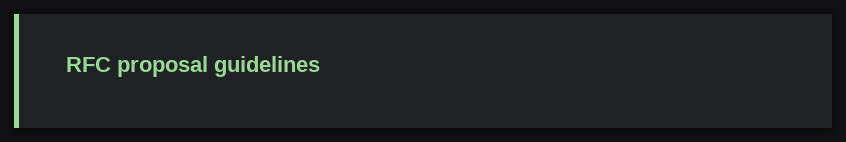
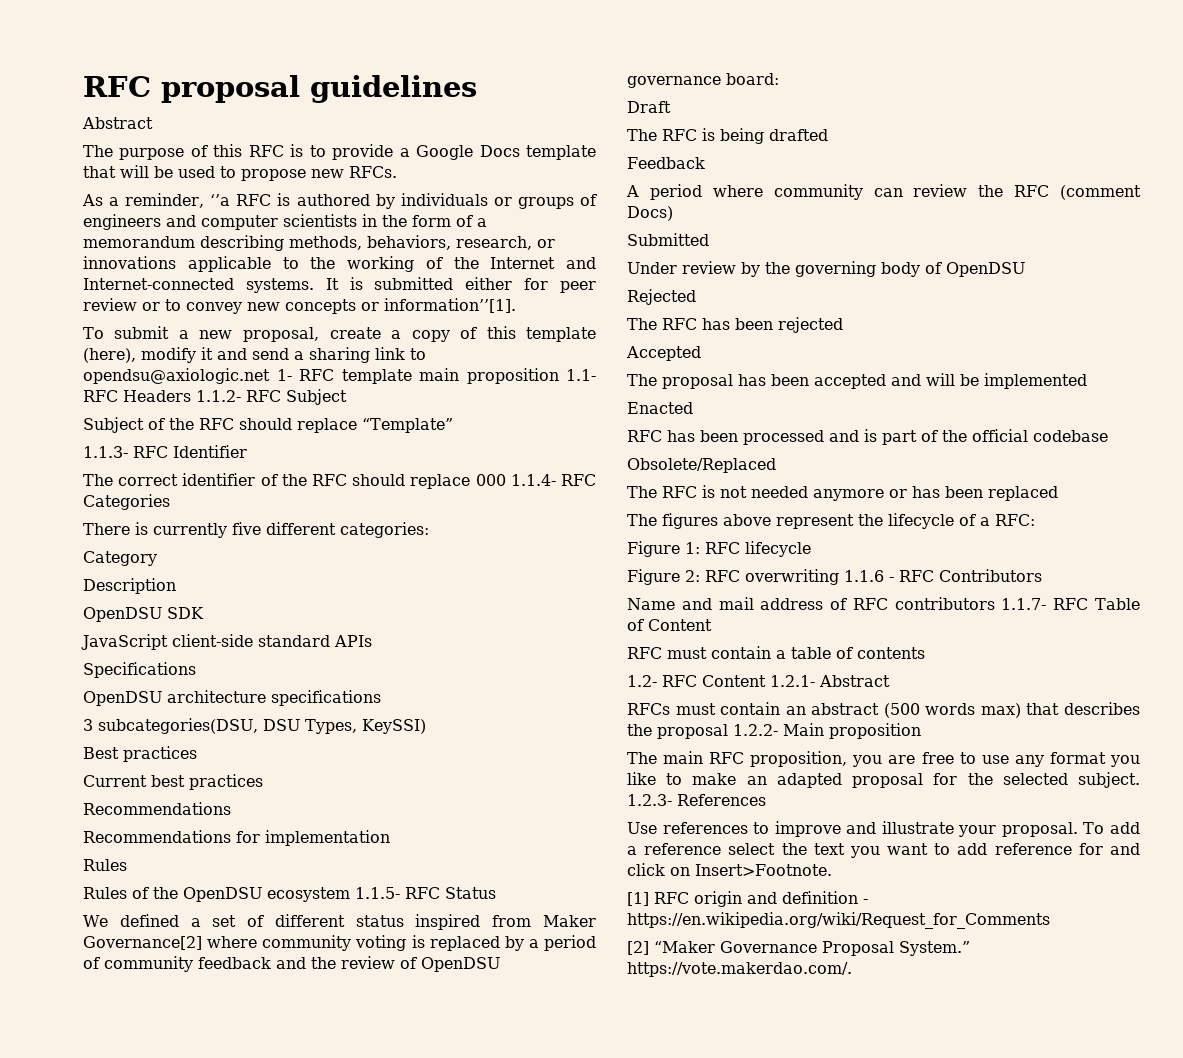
  RFC proposal guidelines
+ Abstract
+ The purpose of this RFC is to provide a Google Docs template that will be used to propose new RFCs.
+ As a reminder, ‘’a RFC is authored by individuals or groups of engineers and computer scientists in the form of a memorandum describing methods, behaviors, research, or innovations applicable to the working of the Internet and Internet-connected systems. It is submitted either for peer review or to convey new concepts or information’’[1].
+ To submit a new proposal, create a copy of this template (here), modify it and send a sharing link to opendsu@axiologic.net 1- RFC template main proposition 1.1- RFC Headers 1.1.2- RFC Subject
+ Subject of the RFC should replace “Template”
+ 1.1.3- RFC Identifier
+ The correct identifier of the RFC should replace 000 1.1.4- RFC Categories
+ There is currently five different categories:
+ Category
+ Description
+ OpenDSU SDK
+ JavaScript client-side standard APIs
+ Specifications
+ OpenDSU architecture specifications
+ 3 subcategories(DSU, DSU Types, KeySSI)
+ Best practices
+ Current best practices
+ Recommendations
+ Recommendations for implementation
+ Rules
+ Rules of the OpenDSU ecosystem 1.1.5- RFC Status
+ We defined a set of different status inspired from Maker Governance[2] where community voting is replaced by a period of community feedback and the review of OpenDSU governance board:
+ Draft
+ The RFC is being drafted
+ Feedback
+ A period where community can review the RFC (comment Docs)
+ Submitted
+ Under review by the governing body of OpenDSU
+ Rejected
+ The RFC has been rejected
+ Accepted
+ The proposal has been accepted and will be implemented
+ Enacted
+ RFC has been processed and is part of the official codebase
+ Obsolete/Replaced
+ The RFC is not needed anymore or has been replaced
+ The figures above represent the lifecycle of a RFC:
+ Figure 1: RFC lifecycle
+ Figure 2: RFC overwriting 1.1.6 - RFC Contributors
+ Name and mail address of RFC contributors 1.1.7- RFC Table of Content
+ RFC must contain a table of contents
+ 1.2- RFC Content 1.2.1- Abstract
+ RFCs must contain an abstract (500 words max) that describes the proposal 1.2.2- Main proposition
+ The main RFC proposition, you are free to use any format you like to make an adapted proposal for the selected subject. 1.2.3- References
+ Use references to improve and illustrate your proposal. To add a reference select the text you want to add reference for and click on Insert>Footnote.
+ [1] RFC origin and definition - https://en.wikipedia.org/wiki/Request_for_Comments
+ [2] “Maker Governance Proposal System.” https://vote.makerdao.com/.

